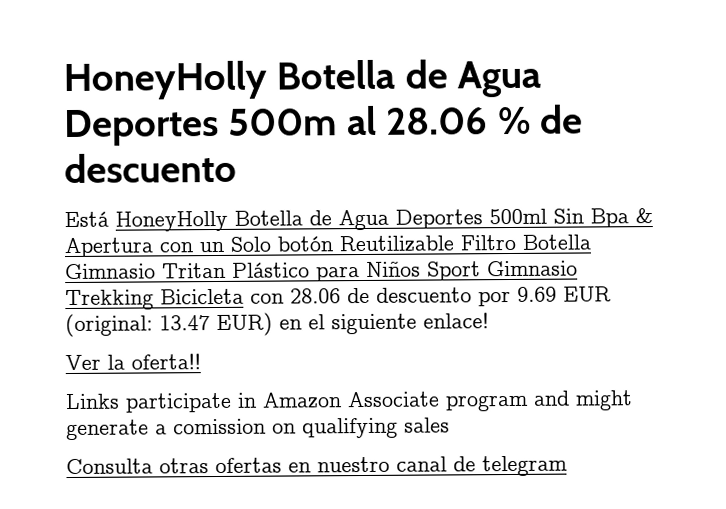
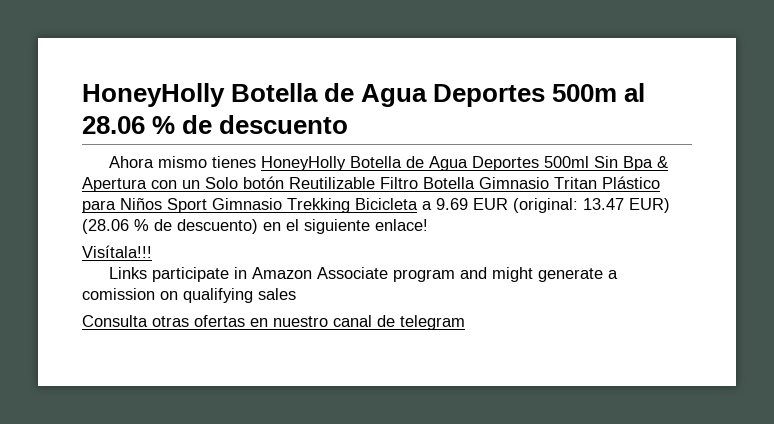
- Está HoneyHolly Botella de Agua Deportes 500ml Sin Bpa & Apertura con un Solo botón Reutilizable Filtro Botella Gimnasio Tritan Plástico para Niños Sport Gimnasio Trekking Bicicleta con 28.06 de descuento por 9.69 EUR (original: 13.47 EUR) en el siguiente enlace!
+ Ahora mismo tienes HoneyHolly Botella de Agua Deportes 500ml Sin Bpa & Apertura con un Solo botón Reutilizable Filtro Botella Gimnasio Tritan Plástico para Niños Sport Gimnasio Trekking Bicicleta a 9.69 EUR (original: 13.47 EUR) (28.06 % de descuento) en el siguiente enlace!
- Ver la oferta!!
+ Visítala!!!

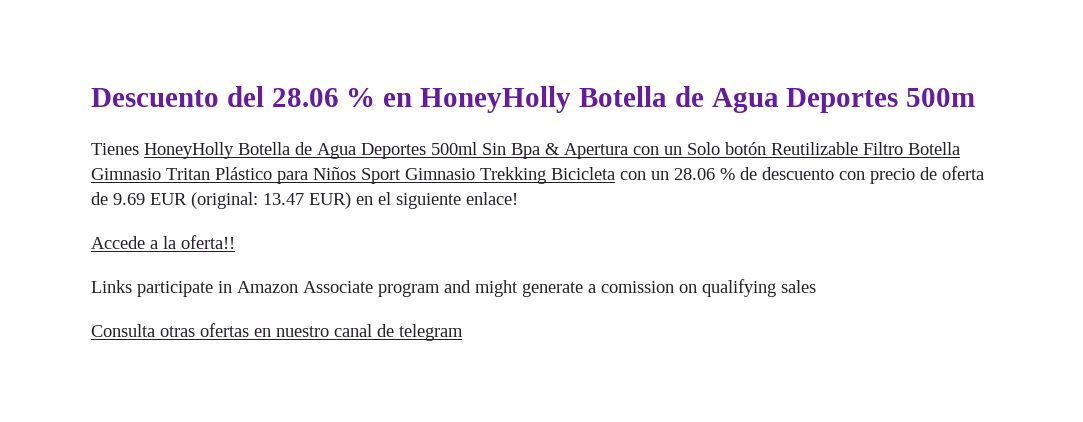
- HoneyHolly Botella de Agua Deportes 500m al 28.06 % de descuento
- Ahora mismo tienes HoneyHolly Botella de Agua Deportes 500ml Sin Bpa & Apertura con un Solo botón Reutilizable Filtro Botella Gimnasio Tritan Plástico para Niños Sport Gimnasio Trekking Bicicleta a 9.69 EUR (original: 13.47 EUR) (28.06 % de descuento) en el siguiente enlace!
+ Descuento del 28.06 % en HoneyHolly Botella de Agua Deportes 500m
+ Tienes HoneyHolly Botella de Agua Deportes 500ml Sin Bpa & Apertura con un Solo botón Reutilizable Filtro Botella Gimnasio Tritan Plástico para Niños Sport Gimnasio Trekking Bicicleta con un 28.06 % de descuento con precio de oferta de 9.69 EUR (original: 13.47 EUR) en el siguiente enlace!
- Visítala!!!
+ Accede a la oferta!!

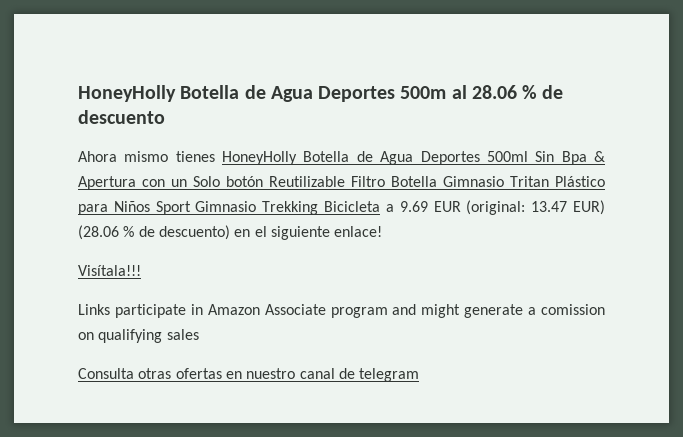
- Descuento del 28.06 % en HoneyHolly Botella de Agua Deportes 500m
- Tienes HoneyHolly Botella de Agua Deportes 500ml Sin Bpa & Apertura con un Solo botón Reutilizable Filtro Botella Gimnasio Tritan Plástico para Niños Sport Gimnasio Trekking Bicicleta con un 28.06 % de descuento con precio de oferta de 9.69 EUR (original: 13.47 EUR) en el siguiente enlace!
+ HoneyHolly Botella de Agua Deportes 500m al 28.06 % de descuento
+ Ahora mismo tienes HoneyHolly Botella de Agua Deportes 500ml Sin Bpa & Apertura con un Solo botón Reutilizable Filtro Botella Gimnasio Tritan Plástico para Niños Sport Gimnasio Trekking Bicicleta a 9.69 EUR (original: 13.47 EUR) (28.06 % de descuento) en el siguiente enlace!
- Accede a la oferta!!
+ Visítala!!!

